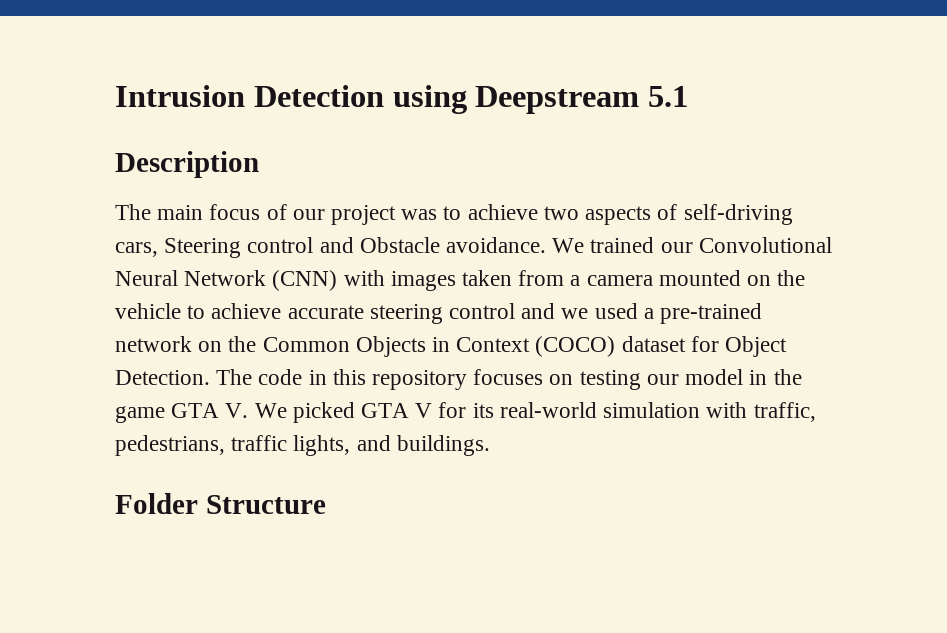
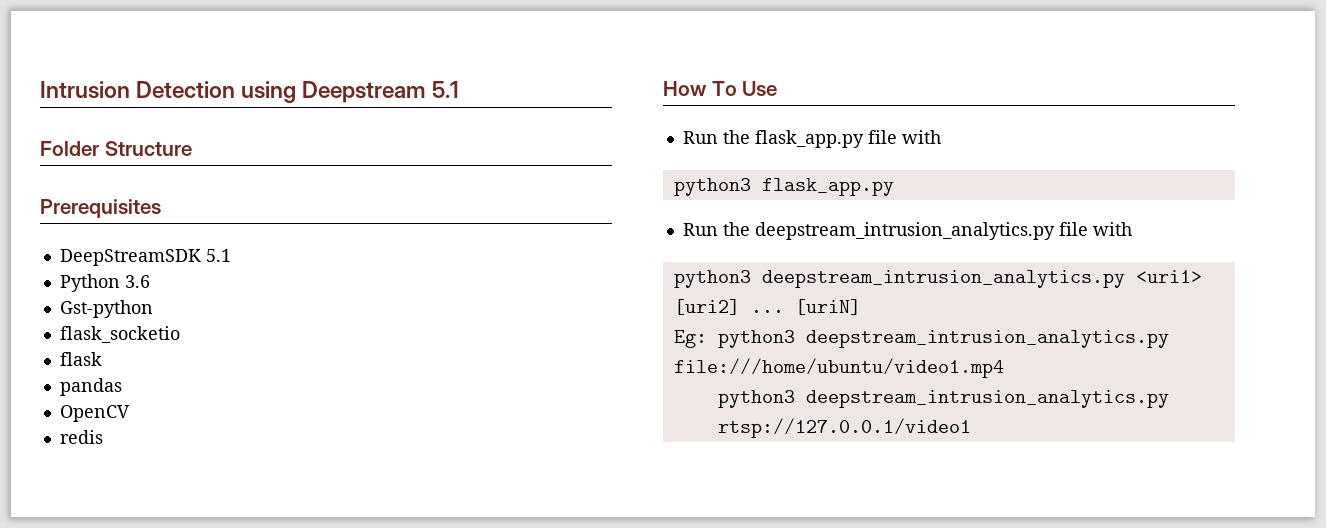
- Description
- The main focus of our project was to achieve two aspects of self-driving cars, Steering control and Obstacle avoidance. We trained our Convolutional Neural Network (CNN) with images taken from a camera mounted on the vehicle to achieve accurate steering control and we used a pre-trained network on the Common Objects in Context (COCO) dataset for Object Detection. The code in this repository focuses on testing our model in the game GTA V. We picked GTA V for its real-world simulation with traffic, pedestrians, traffic lights, and buildings.
  Folder Structure
+ Prerequisites
+ DeepStreamSDK 5.1
+ Python 3.6
+ Gst-python
+ flask_socketio
+ flask
+ pandas
+ OpenCV
+ redis
+ How To Use
+ Run the flask_app.py file with
+ python3 flask_app.py
+ Run the deepstream_intrusion_analytics.py file with
+ python3 deepstream_intrusion_analytics.py <uri1> [uri2] ... [uriN]
+ Eg: python3 deepstream_intrusion_analytics.py file:///home/ubuntu/video1.mp4
+ python3 deepstream_intrusion_analytics.py rtsp://127.0.0.1/video1

